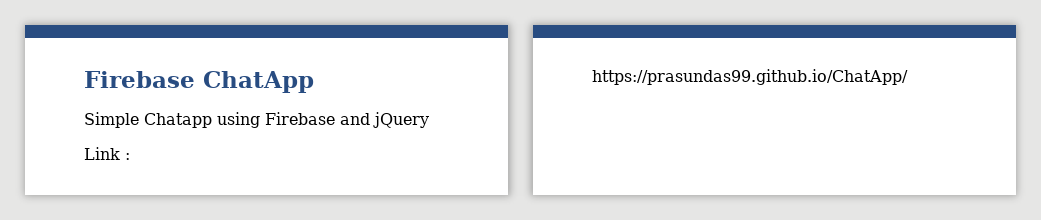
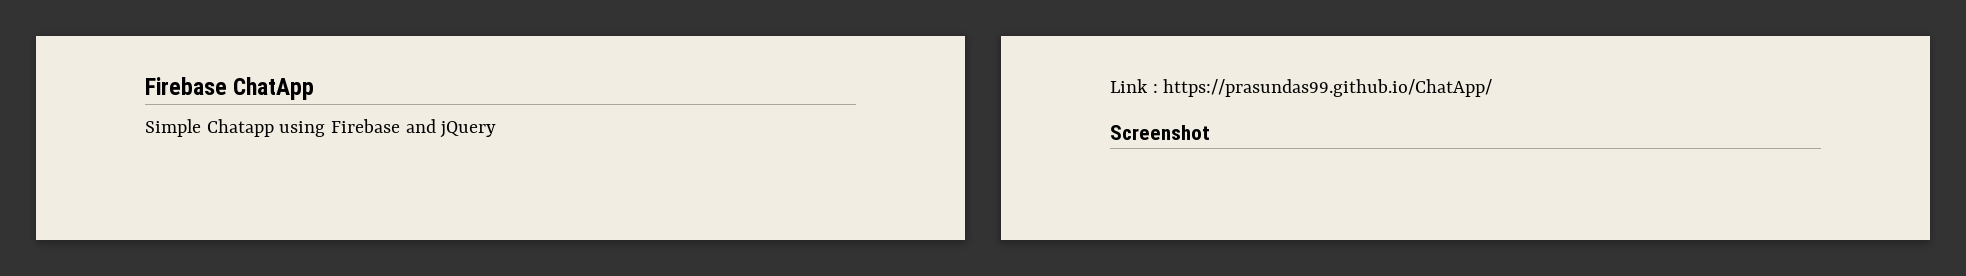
+ Screenshot

